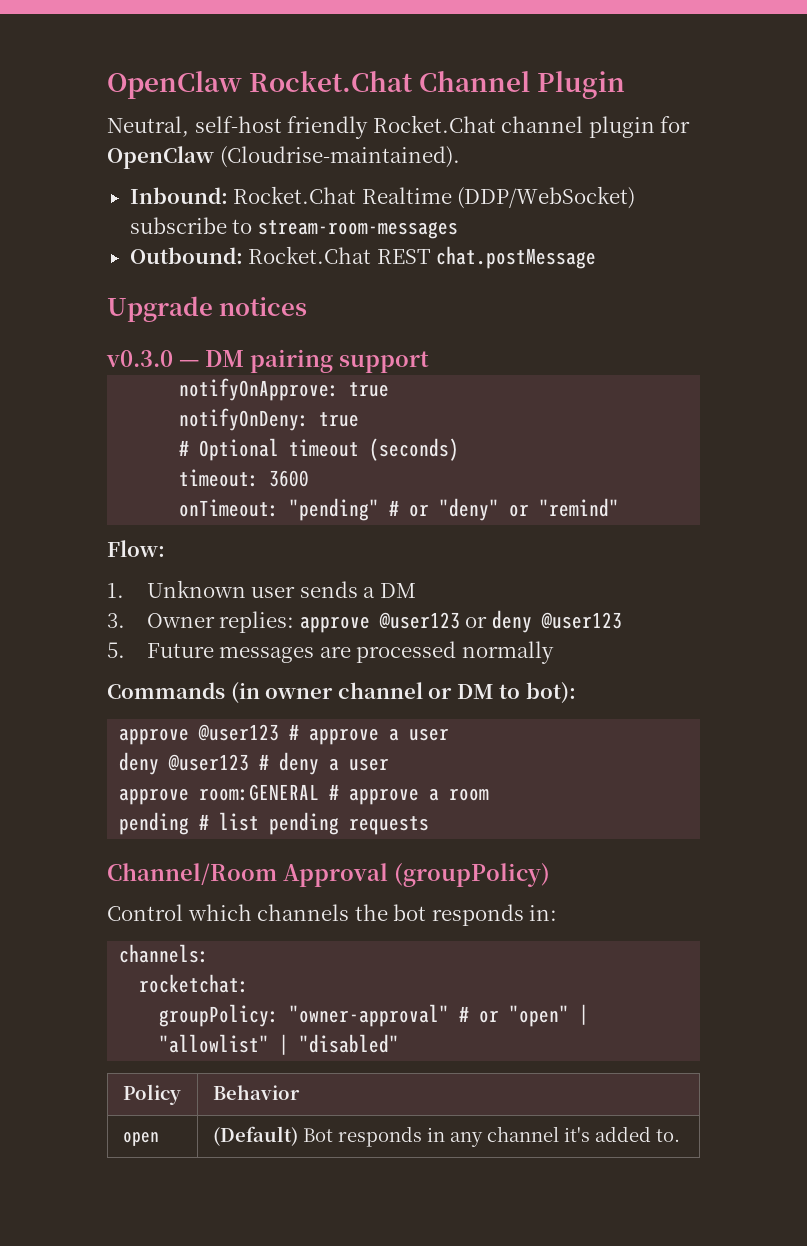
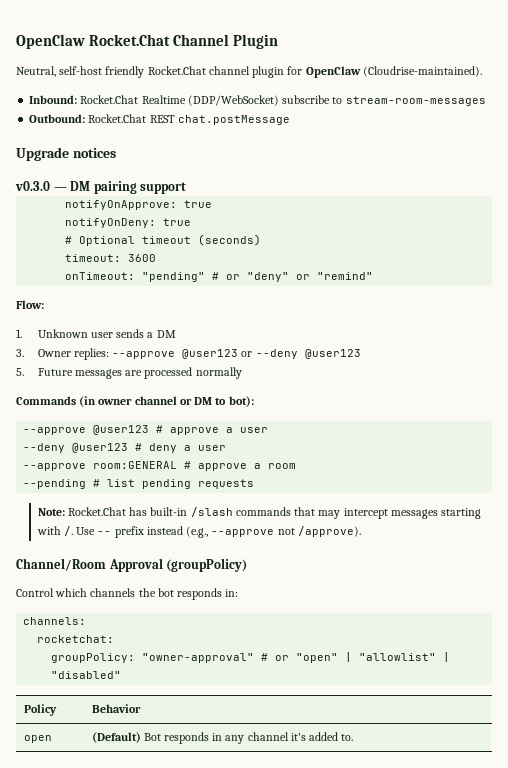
- 3. Owner replies: approve @user123 or deny @user123
+ 3. Owner replies: --approve @user123 or --deny @user123
- approve @user123 # approve a user
+ --approve @user123 # approve a user
- deny @user123 # deny a user
+ --deny @user123 # deny a user
- approve room:GENERAL # approve a room
+ --approve room:GENERAL # approve a room
- pending # list pending requests
+ --pending # list pending requests
+ Note: Rocket.Chat has built-in /slash commands that may intercept messages starting with /. Use -- prefix instead (e.g., --approve not /approve).

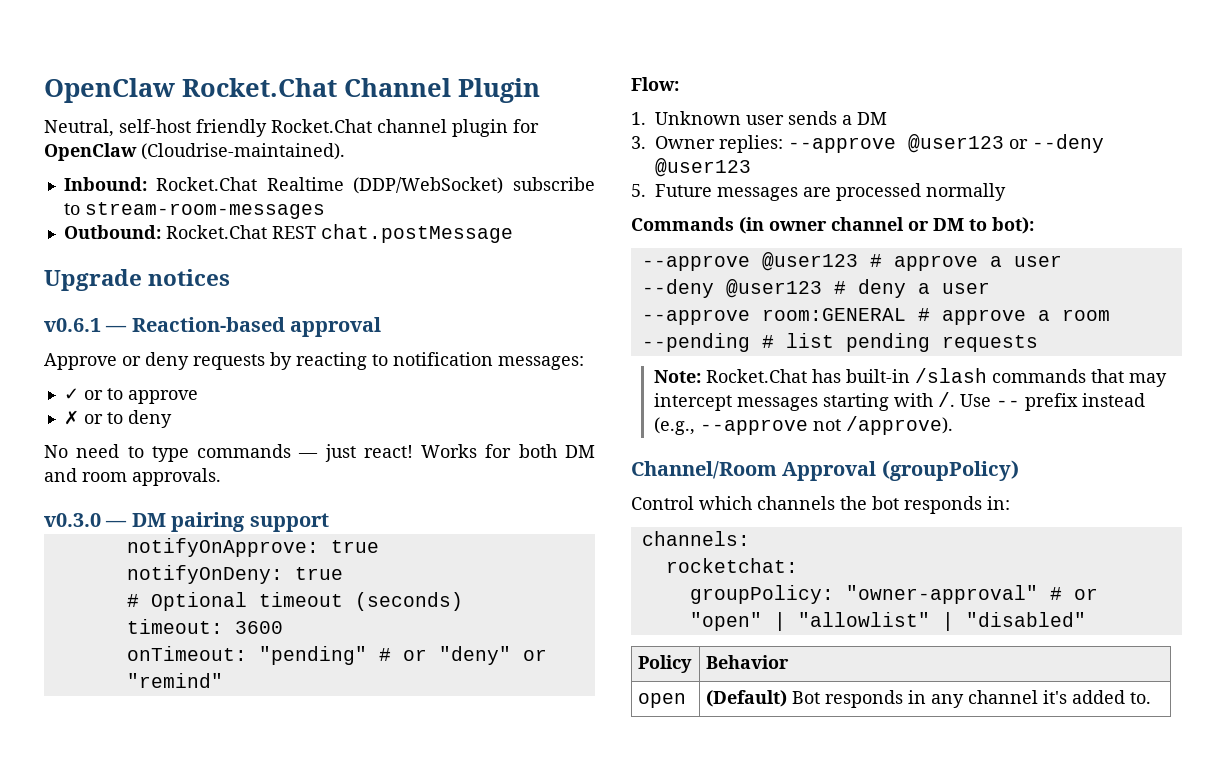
+ v0.6.1 — Reaction-based approval
+ Approve or deny requests by reacting to notification messages:
+ ✓ or to approve
+ ✗ or to deny
+ No need to type commands — just react! Works for both DM and room approvals.

